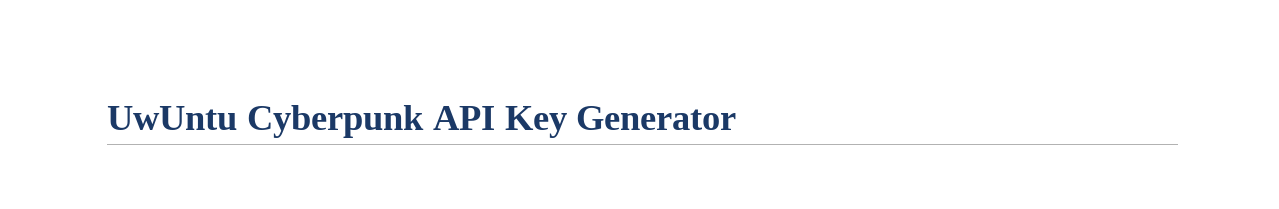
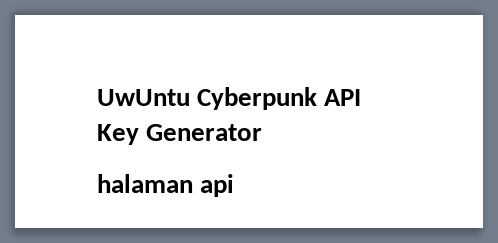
+ halaman api

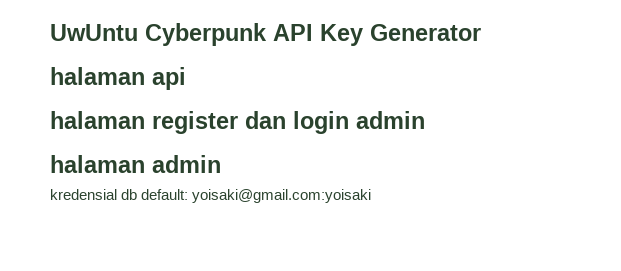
+ halaman register dan login admin
+ halaman admin
+ kredensial db default: yoisaki@gmail.com:yoisaki

